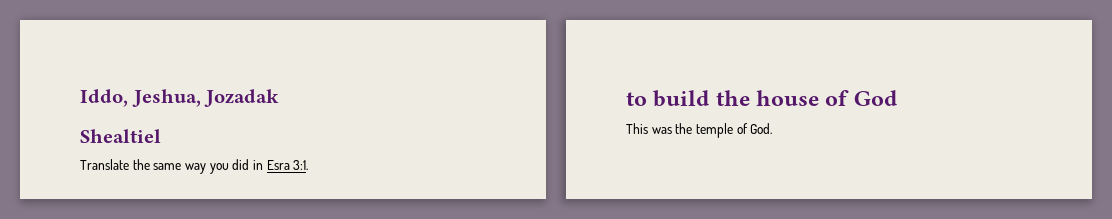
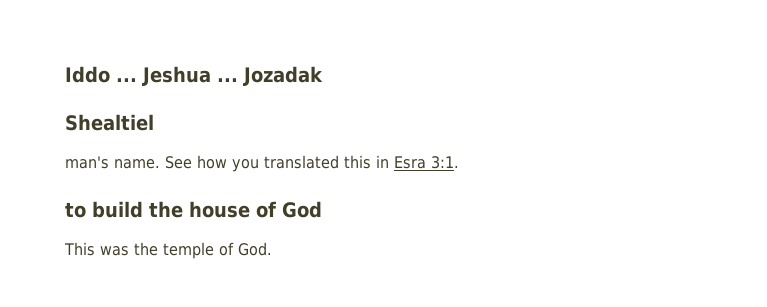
- Iddo, Jeshua, Jozadak
+ Iddo ... Jeshua ... Jozadak
  Shealtiel
- Translate the same way you did in Esra 3:1.
+ man's name. See how you translated this in Esra 3:1.

